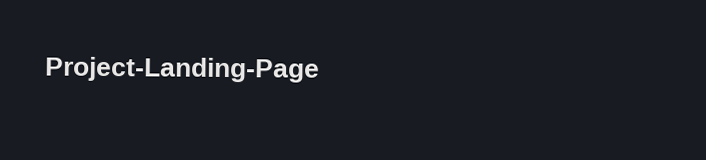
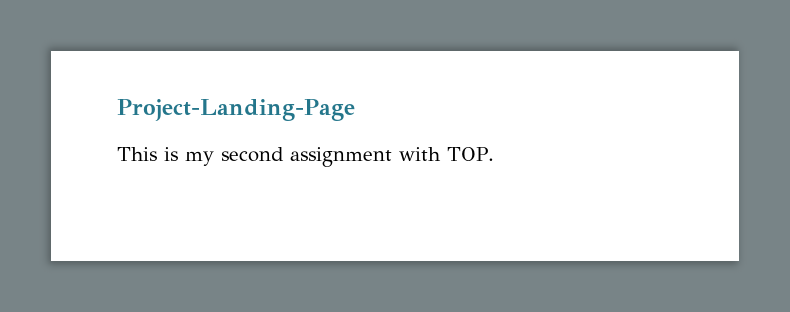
+ This is my second assignment with TOP.

